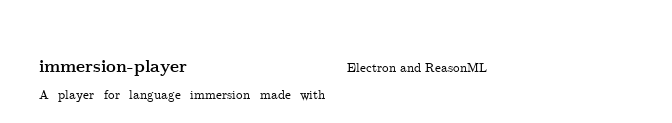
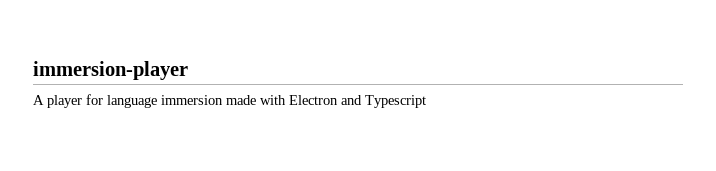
- A player for language immersion made with Electron and ReasonML
+ A player for language immersion made with Electron and Typescript

